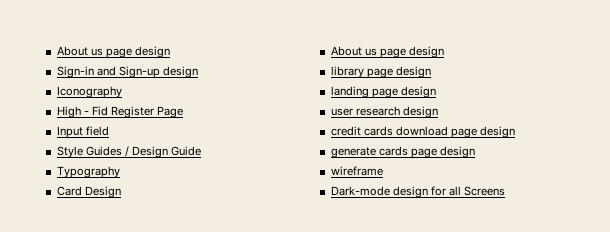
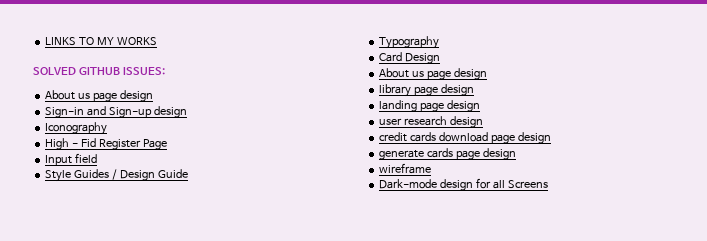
+ LINKS TO MY WORKS
+ SOLVED GITHUB ISSUES:

